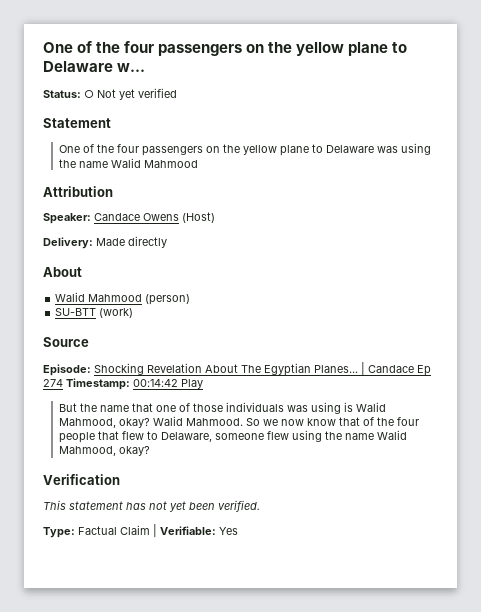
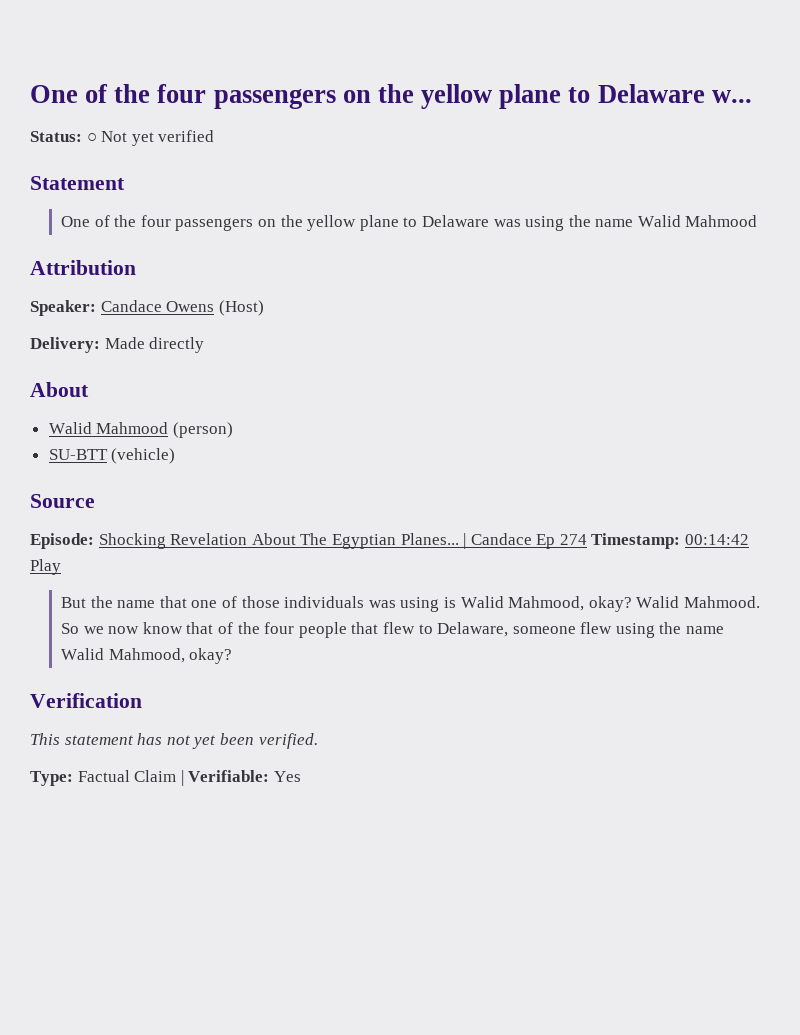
- SU-BTT (work)
+ SU-BTT (vehicle)

